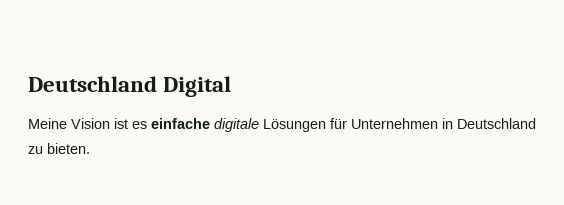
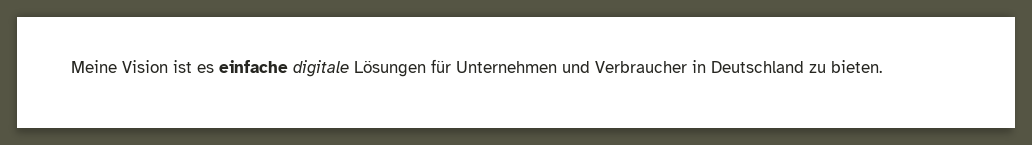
- Deutschland Digital
- Meine Vision ist es einfache digitale Lösungen für Unternehmen in Deutschland zu bieten.
+ Meine Vision ist es einfache digitale Lösungen für Unternehmen und Verbraucher in Deutschland zu bieten.

